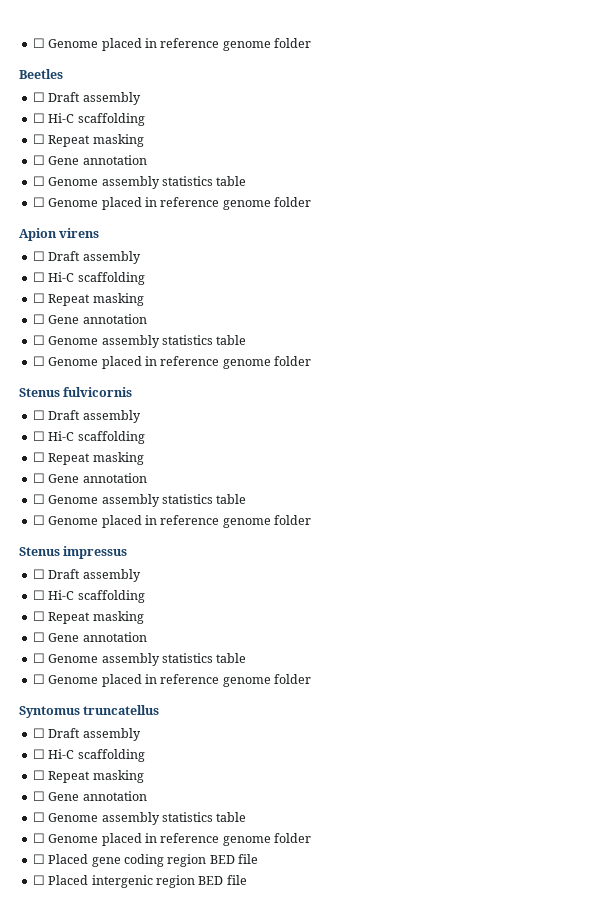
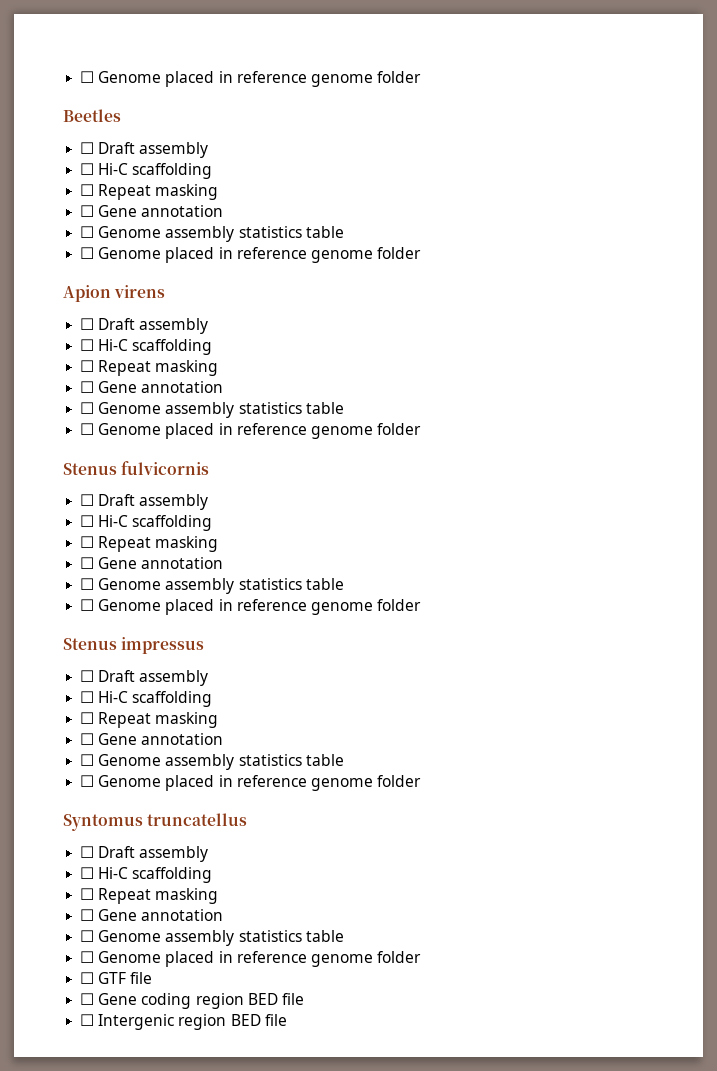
- ☐ Placed gene coding region BED file
+ ☐ GTF file
+ ☐ Gene coding region BED file
- ☐ Placed intergenic region BED file
+ ☐ Intergenic region BED file

